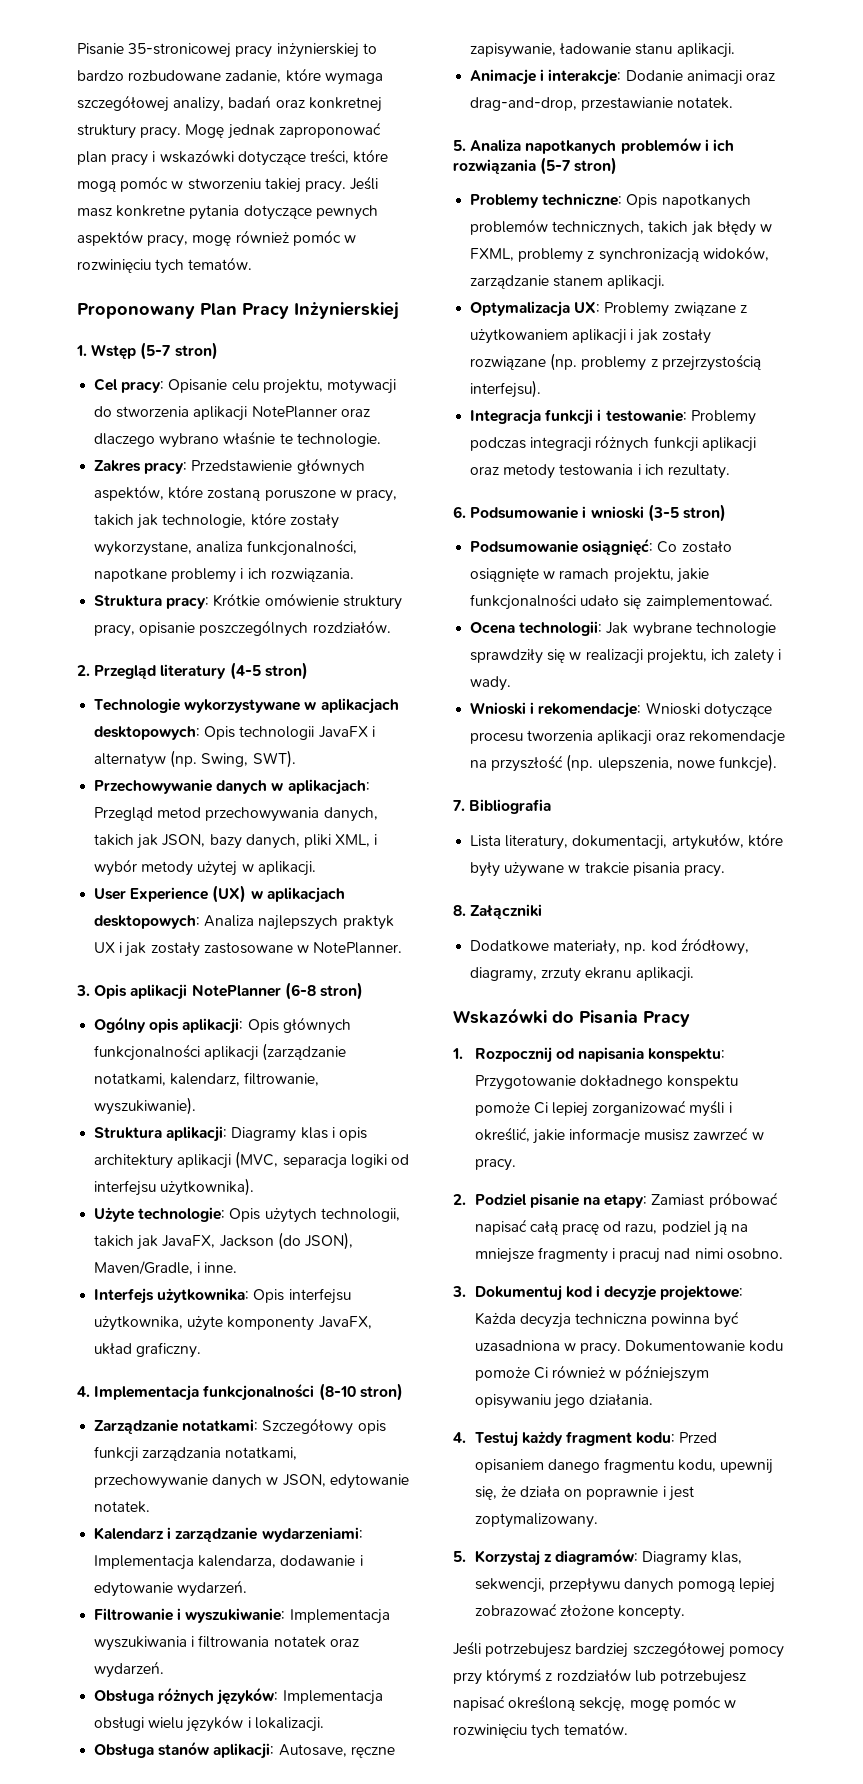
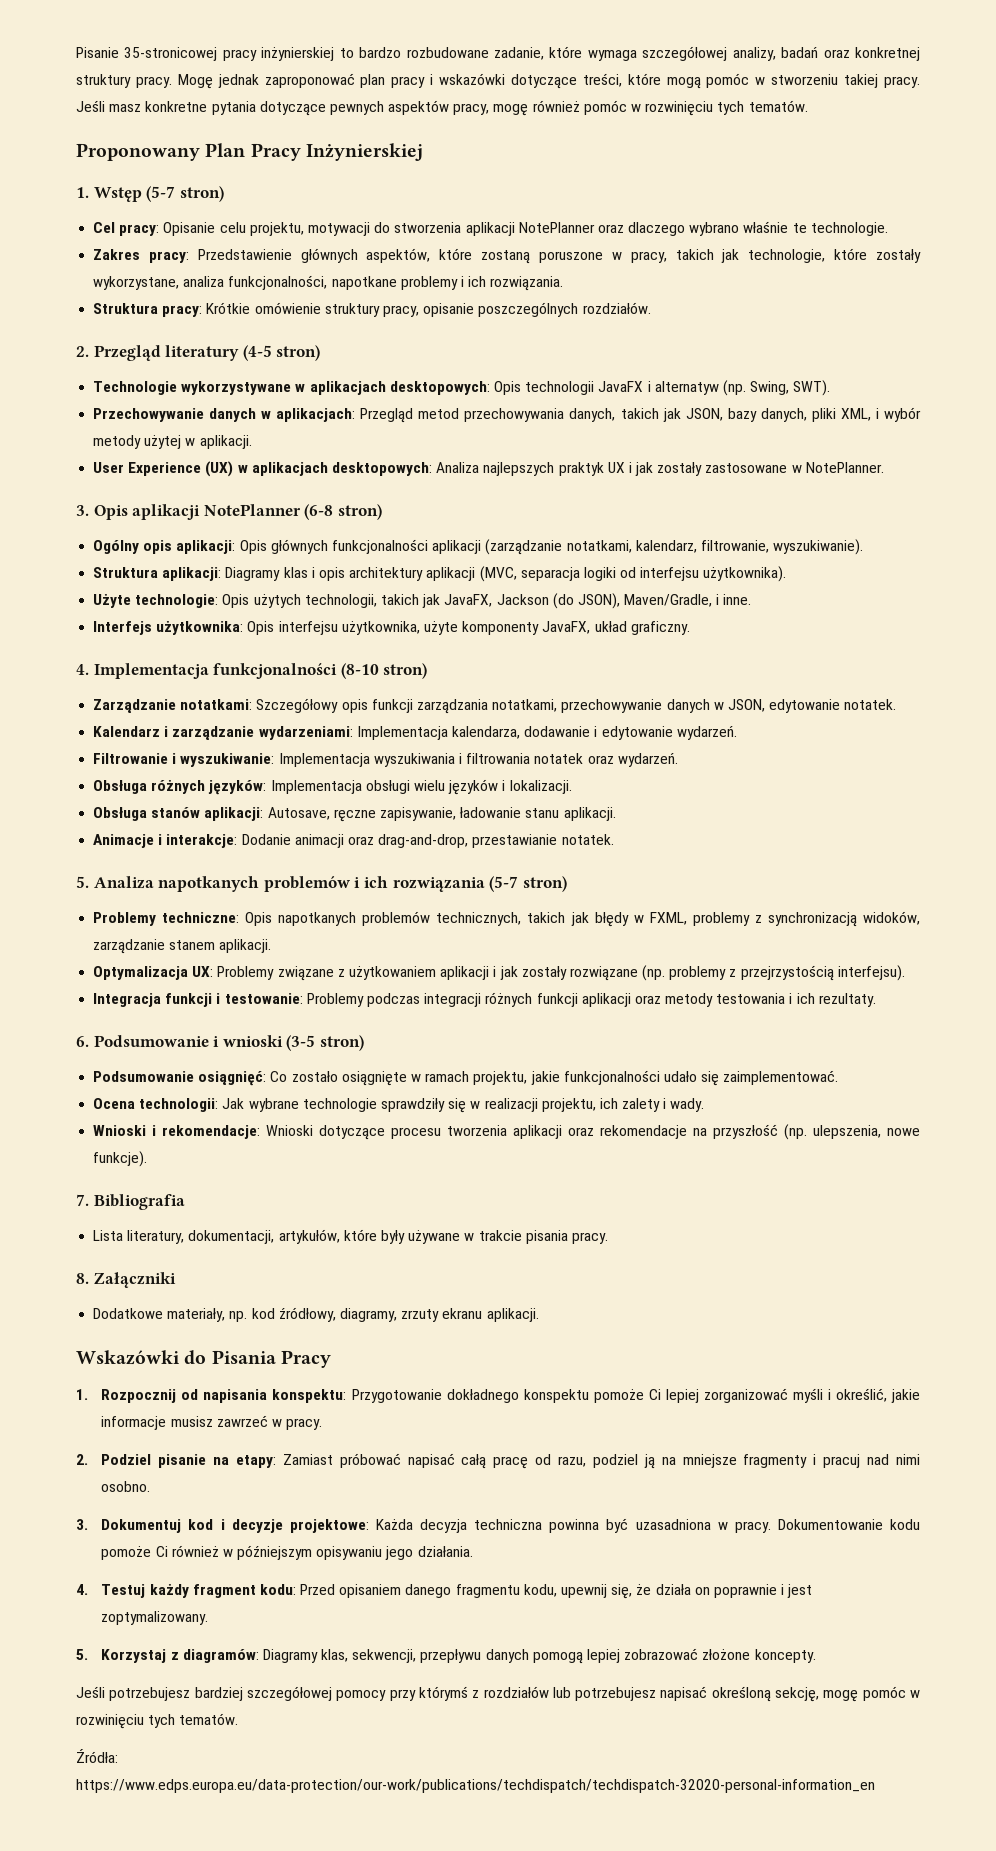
+ Źródła: https://www.edps.europa.eu/data-protection/our-work/publications/techdispatch/techdispatch-32020-personal-information_en

